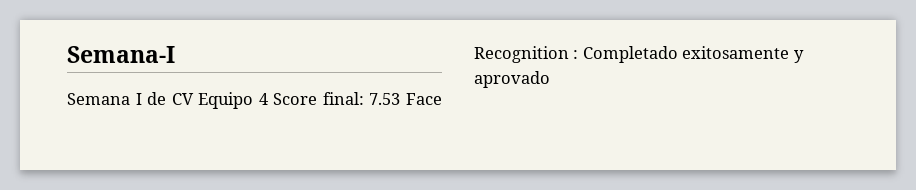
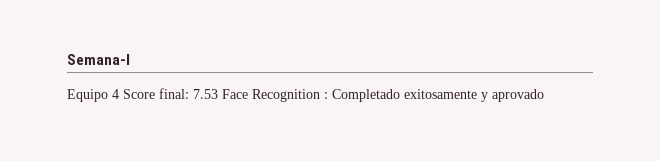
- Semana I de CV Equipo 4 Score final: 7.53 Face Recognition : Completado exitosamente y aprovado
+ Equipo 4 Score final: 7.53 Face Recognition : Completado exitosamente y aprovado

